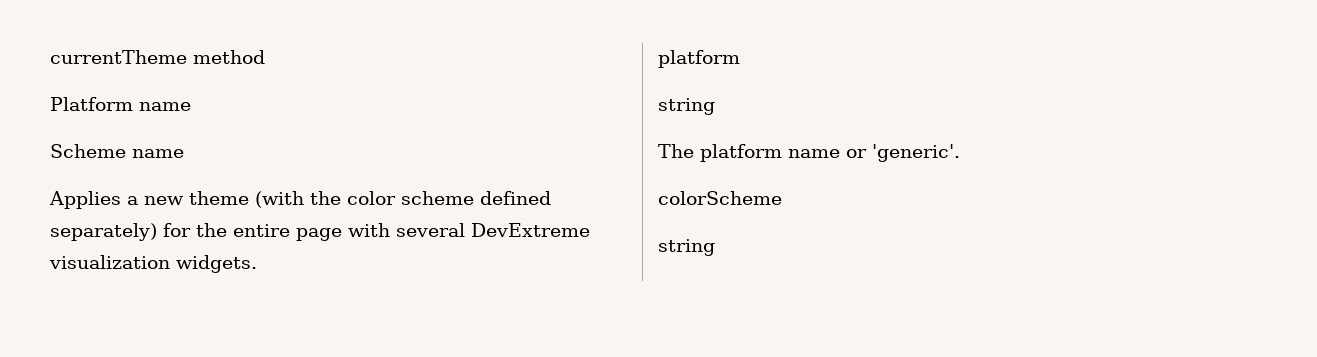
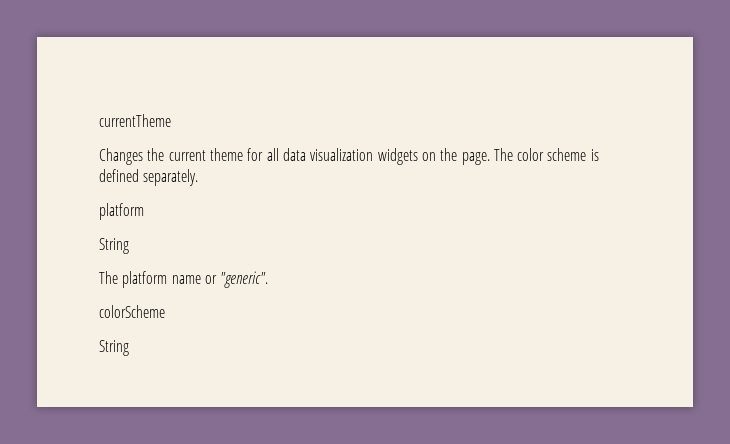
- currentTheme method
- Platform name
- Scheme name
- Applies a new theme (with the color scheme defined separately) for the entire page with several DevExtreme visualization widgets.
+ currentTheme
+ Changes the current theme for all data visualization widgets on the page. The color scheme is defined separately.
  platform
- string
+ String
- The platform name or 'generic'.
+ The platform name or "generic".
  colorScheme
- string
+ String

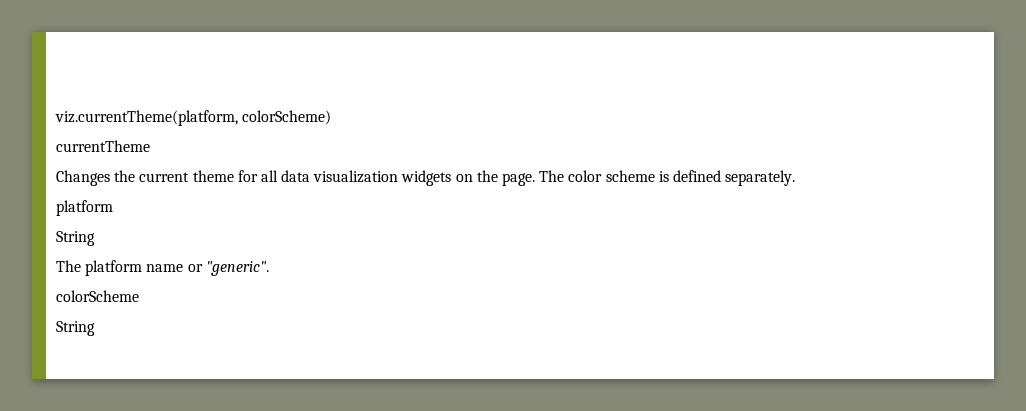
+ viz.currentTheme(platform, colorScheme)

